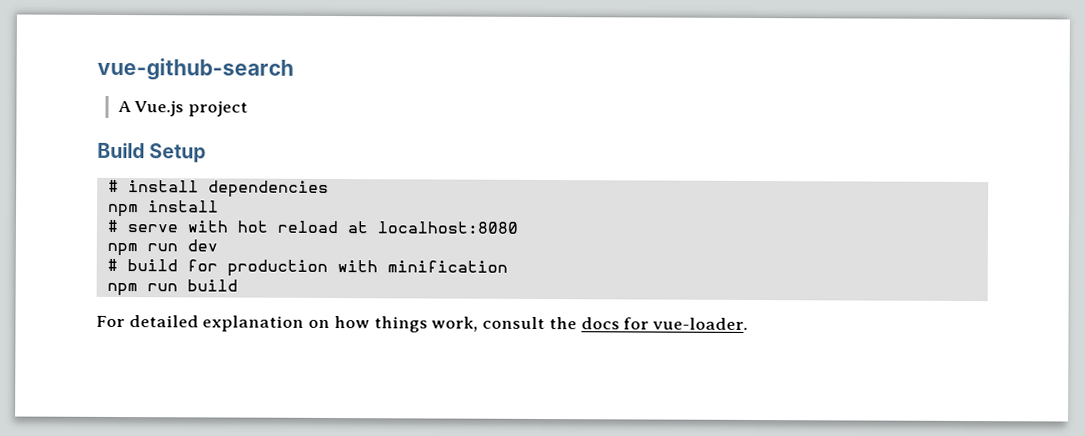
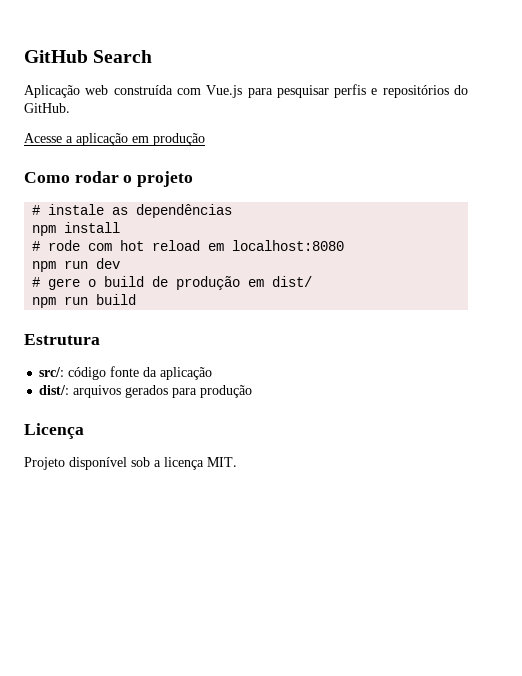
- vue-github-search
- A Vue.js project
- Build Setup
- # install dependencies
+ GitHub Search
+ Aplicação web construída com Vue.js para pesquisar perfis e repositórios do GitHub.
+ Acesse a aplicação em produção
+ Como rodar o projeto
+ # instale as dependências
- # serve with hot reload at localhost:8080
+ # rode com hot reload em localhost:8080
- # build for production with minification
+ # gere o build de produção em dist/
  npm run build
- For detailed explanation on how things work, consult the docs for vue-loader.
+ Estrutura
+ src/: código fonte da aplicação
+ dist/: arquivos gerados para produção
+ Licença
+ Projeto disponível sob a licença MIT.

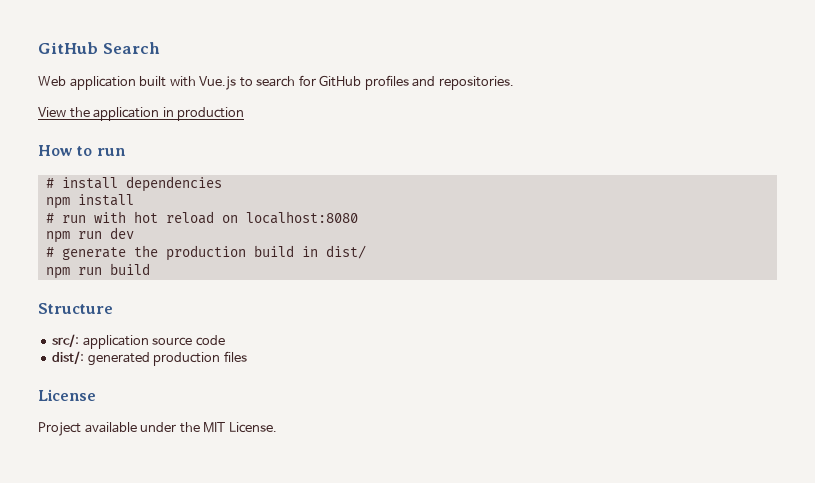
- Aplicação web construída com Vue.js para pesquisar perfis e repositórios do GitHub.
- Acesse a aplicação em produção
- Como rodar o projeto
- # instale as dependências
+ Web application built with Vue.js to search for GitHub profiles and repositories.
+ View the application in production
+ How to run
+ # install dependencies
- # rode com hot reload em localhost:8080
+ # run with hot reload on localhost:8080
- # gere o build de produção em dist/
+ # generate the production build in dist/
- Estrutura
+ Structure
- src/: código fonte da aplicação
- dist/: arquivos gerados para produção
- Licença
- Projeto disponível sob a licença MIT.
+ src/: application source code
+ dist/: generated production files
+ License
+ Project available under the MIT License.

